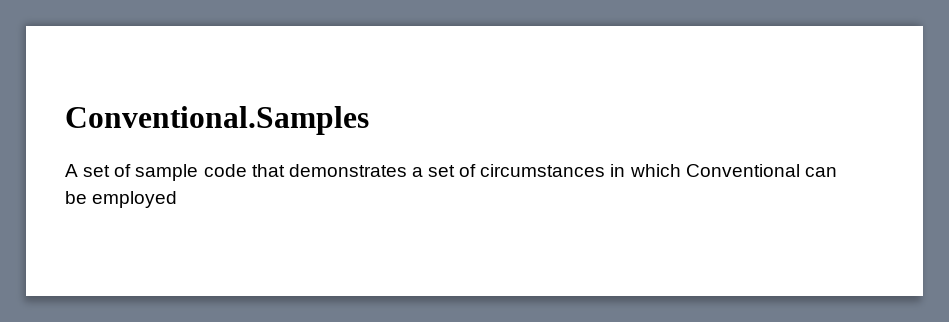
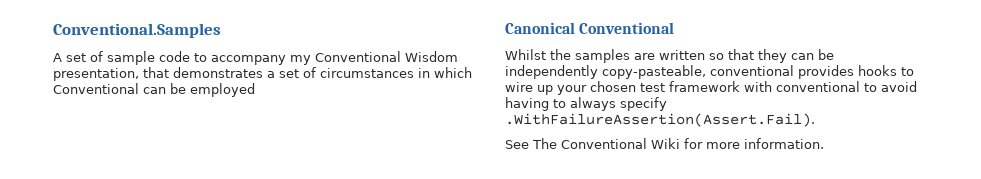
- A set of sample code that demonstrates a set of circumstances in which Conventional can be employed
+ A set of sample code to accompany my Conventional Wisdom presentation, that demonstrates a set of circumstances in which Conventional can be employed
+ Canonical Conventional
+ Whilst the samples are written so that they can be independently copy-pasteable, conventional provides hooks to wire up your chosen test framework with conventional to avoid having to always specify .WithFailureAssertion(Assert.Fail).
+ See The Conventional Wiki for more information.

